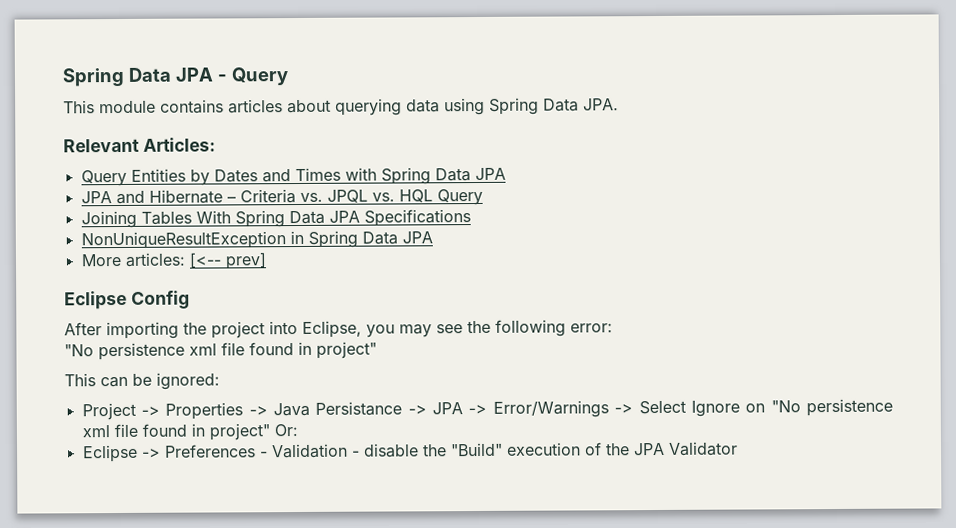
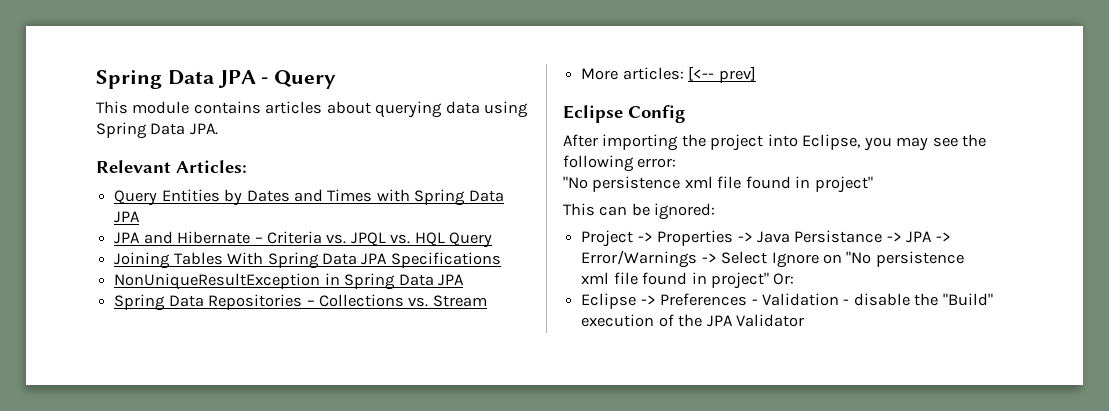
+ Spring Data Repositories – Collections vs. Stream

